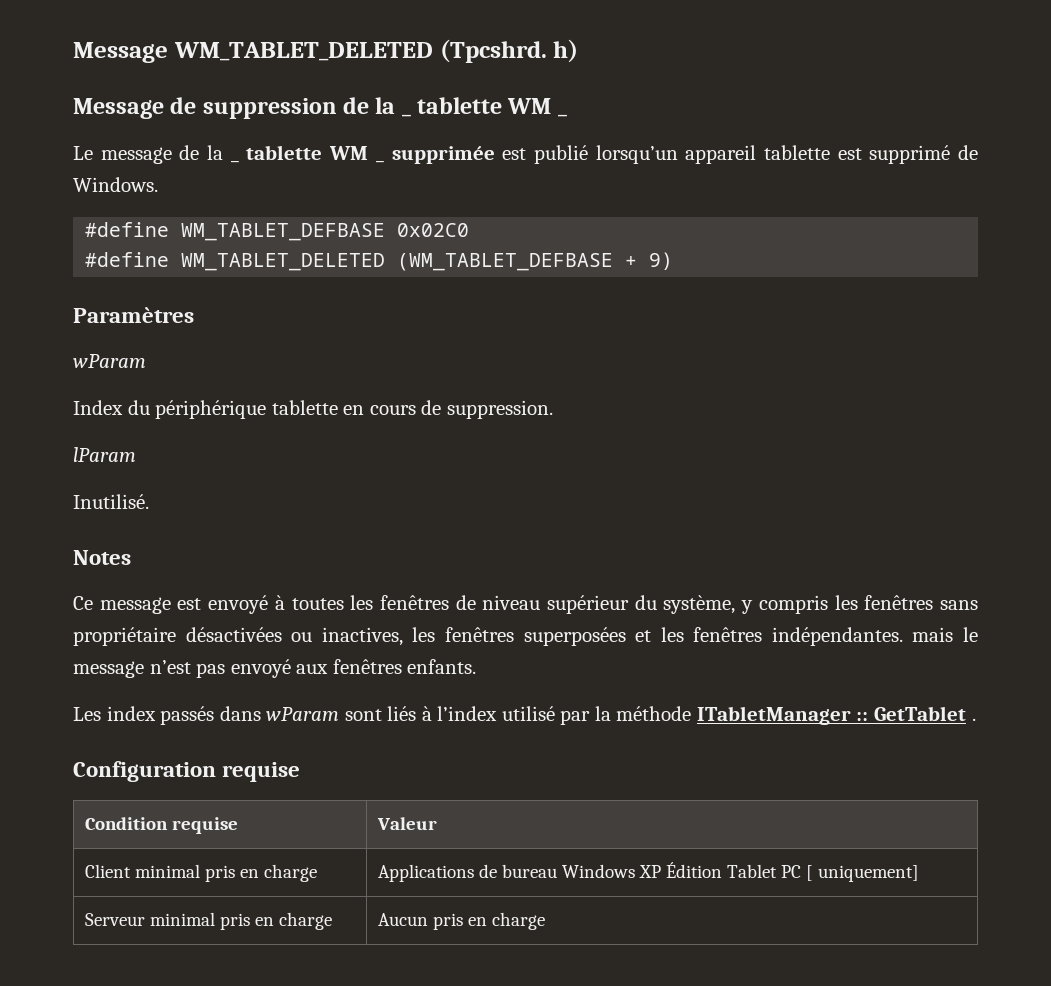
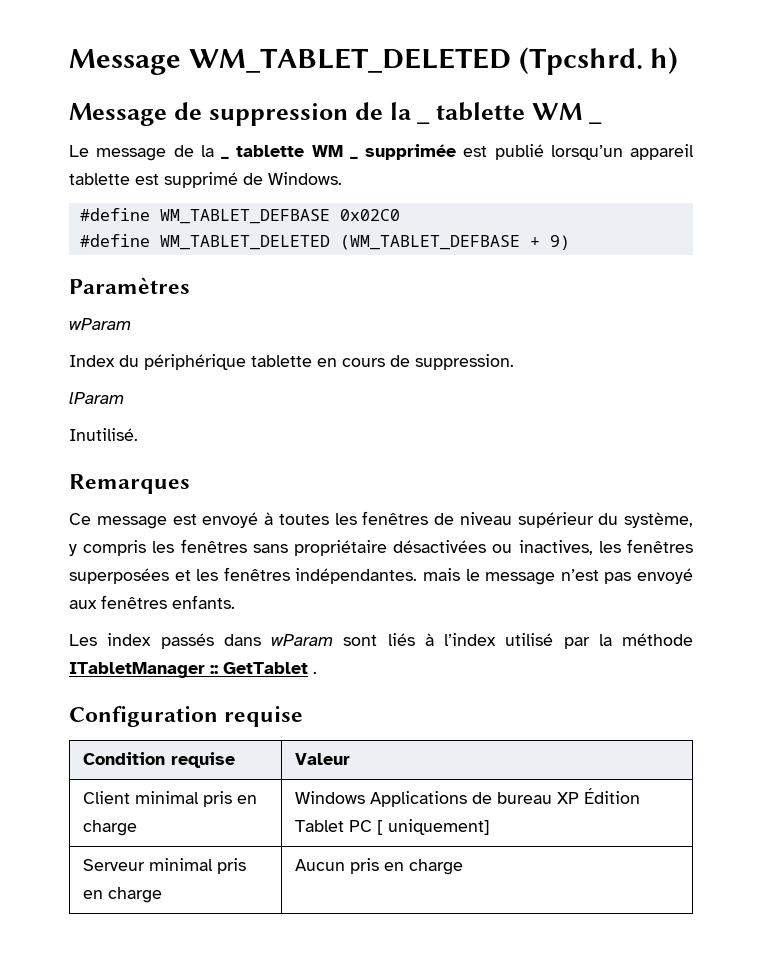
- Notes
+ Remarques
- Client minimal pris en charge | Applications de bureau Windows XP Édition Tablet PC [ uniquement]
+ Client minimal pris en charge | Windows Applications de bureau XP Édition Tablet PC [ uniquement]

